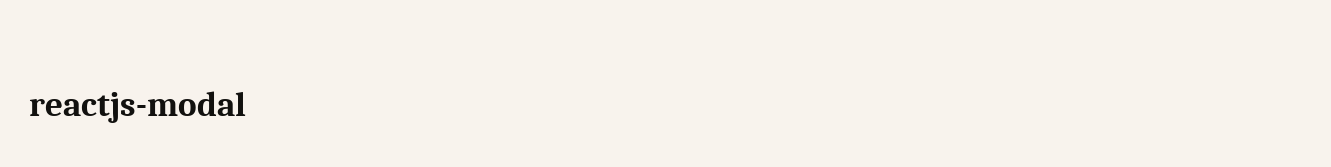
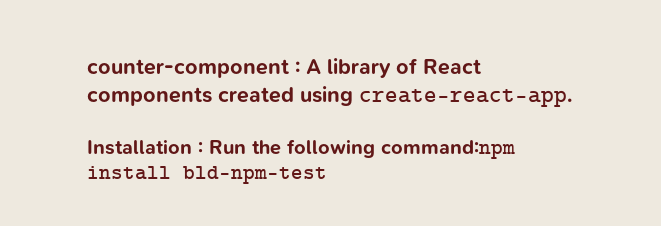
- reactjs-modal
+ counter-component : A library of React components created using create-react-app.
+ Installation : Run the following command:npm install bld-npm-test

